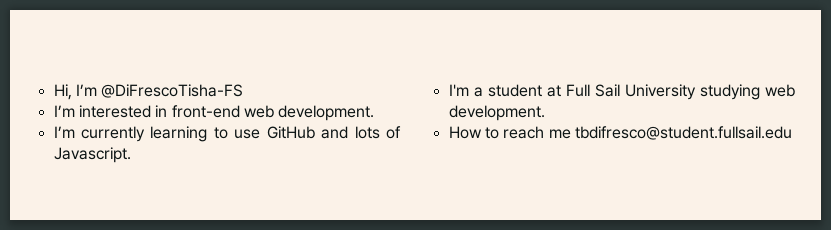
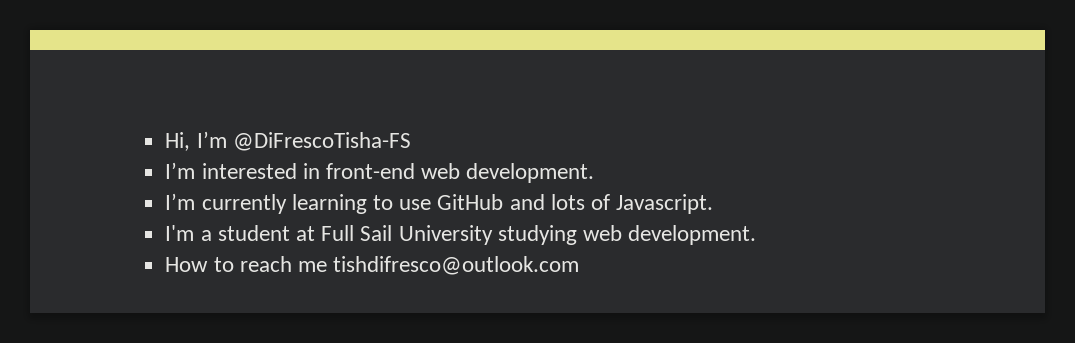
- How to reach me tbdifresco@student.fullsail.edu
+ How to reach me tishdifresco@outlook.com

